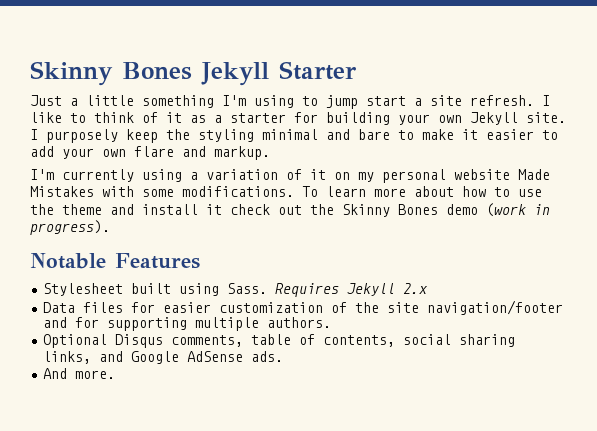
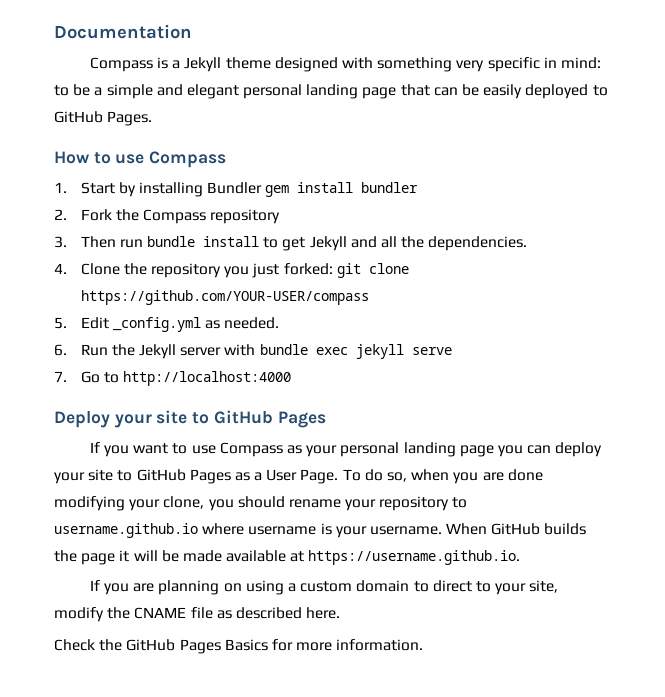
- Skinny Bones Jekyll Starter
- Just a little something I'm using to jump start a site refresh. I like to think of it as a starter for building your own Jekyll site. I purposely keep the styling minimal and bare to make it easier to add your own flare and markup.
- I'm currently using a variation of it on my personal website Made Mistakes with some modifications. To learn more about how to use the theme and install it check out the Skinny Bones demo (work in progress).
- Notable Features
- Stylesheet built using Sass. Requires Jekyll 2.x
- Data files for easier customization of the site navigation/footer and for supporting multiple authors.
- Optional Disqus comments, table of contents, social sharing links, and Google AdSense ads.
- And more.
+ Documentation
+ Compass is a Jekyll theme designed with something very specific in mind: to be a simple and elegant personal landing page that can be easily deployed to GitHub Pages.
+ How to use Compass
+ 1. Start by installing Bundler gem install bundler
+ 2. Fork the Compass repository
+ 3. Then run bundle install to get Jekyll and all the dependencies.
+ 4. Clone the repository you just forked: git clone https://github.com/YOUR-USER/compass
+ 5. Edit _config.yml as needed.
+ 6. Run the Jekyll server with bundle exec jekyll serve
+ 7. Go to http://localhost:4000
+ Deploy your site to GitHub Pages
+ If you want to use Compass as your personal landing page you can deploy your site to GitHub Pages as a User Page. To do so, when you are done modifying your clone, you should rename your repository to username.github.io where username is your username. When GitHub builds the page it will be made available at https://username.github.io.
+ If you are planning on using a custom domain to direct to your site, modify the CNAME file as described here.
+ Check the GitHub Pages Basics for more information.

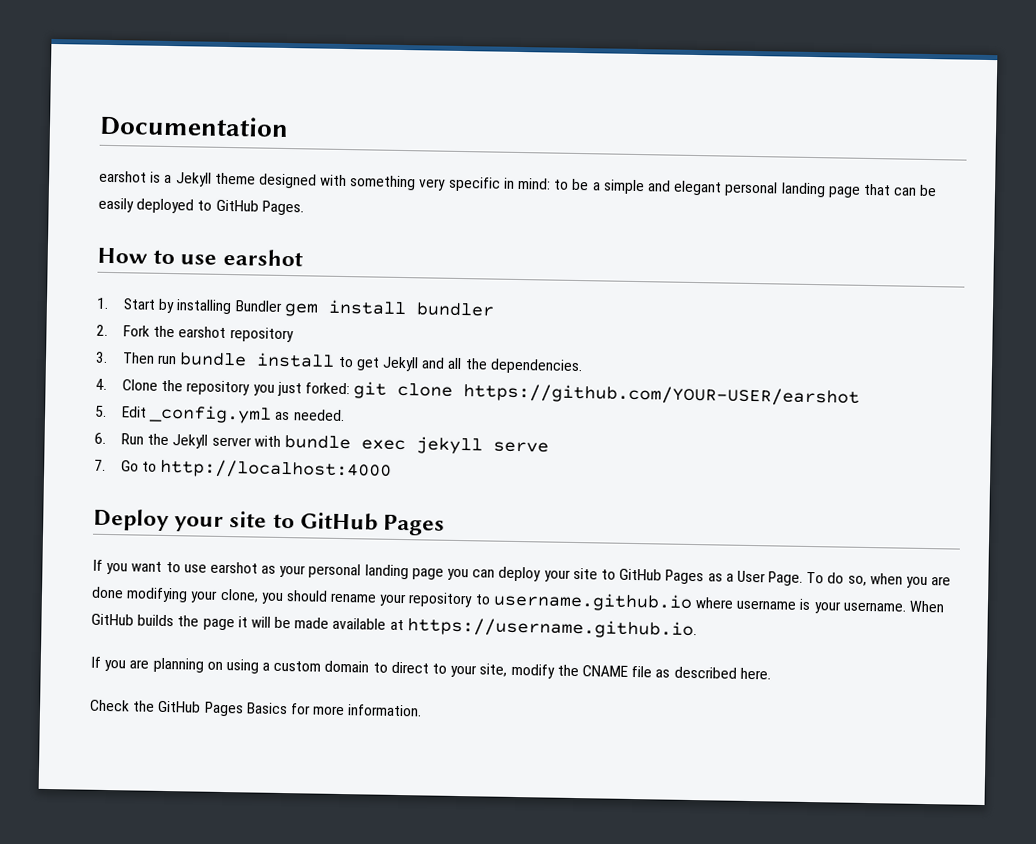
- Compass is a Jekyll theme designed with something very specific in mind: to be a simple and elegant personal landing page that can be easily deployed to GitHub Pages.
+ earshot is a Jekyll theme designed with something very specific in mind: to be a simple and elegant personal landing page that can be easily deployed to GitHub Pages.
- How to use Compass
+ How to use earshot
- 2. Fork the Compass repository
+ 2. Fork the earshot repository
- 4. Clone the repository you just forked: git clone https://github.com/YOUR-USER/compass
+ 4. Clone the repository you just forked: git clone https://github.com/YOUR-USER/earshot
- If you want to use Compass as your personal landing page you can deploy your site to GitHub Pages as a User Page.
+ If you want to use earshot as your personal landing page you can deploy your site to GitHub Pages as a User Page.

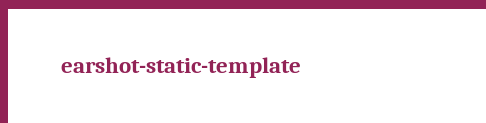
- Documentation
- earshot is a Jekyll theme designed with something very specific in mind: to be a simple and elegant personal landing page that can be easily deployed to GitHub Pages.
- How to use earshot
- 1. Start by installing Bundler gem install bundler
- 2. Fork the earshot repository
- 3. Then run bundle install to get Jekyll and all the dependencies.
- 4. Clone the repository you just forked: git clone https://github.com/YOUR-USER/earshot
- 5. Edit _config.yml as needed.
- 6. Run the Jekyll server with bundle exec jekyll serve
- 7. Go to http://localhost:4000
- Deploy your site to GitHub Pages
- If you want to use earshot as your personal landing page you can deploy your site to GitHub Pages as a User Page. To do so, when you are done modifying your clone, you should rename your repository to username.github.io where username is your username. When GitHub builds the page it will be made available at https://username.github.io.
- If you are planning on using a custom domain to direct to your site, modify the CNAME file as described here.
- Check the GitHub Pages Basics for more information.
+ earshot-static-template

